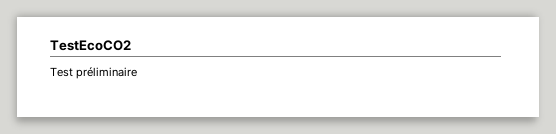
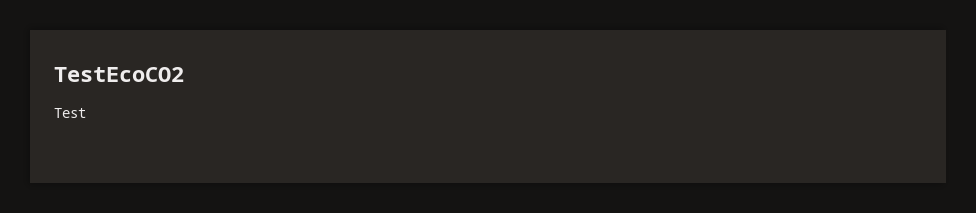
- Test préliminaire
+ Test

